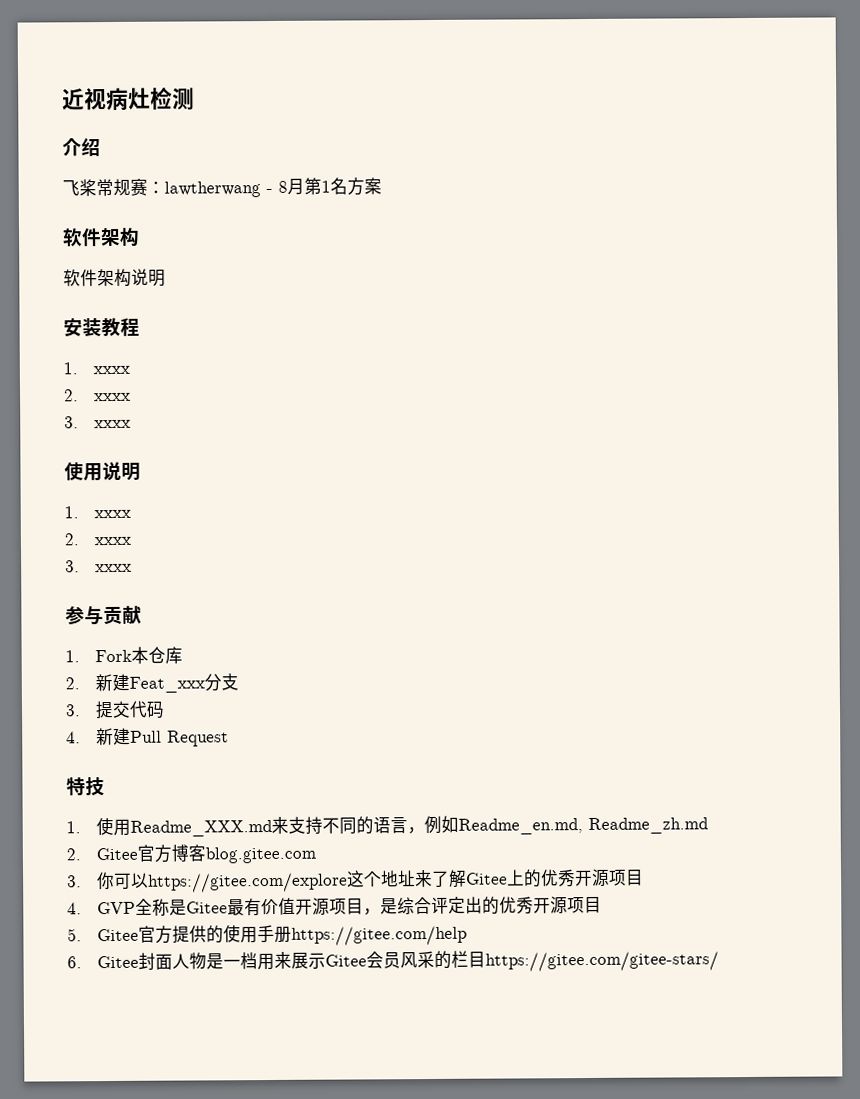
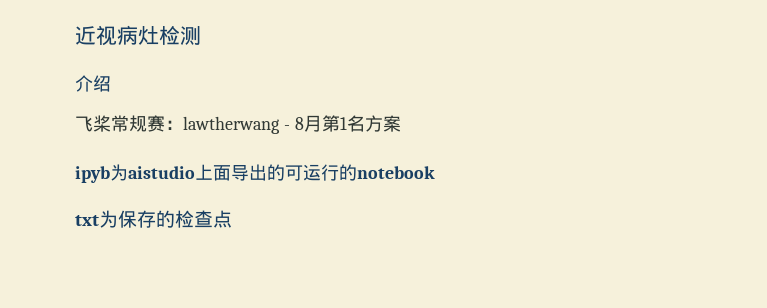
  飞桨常规赛：lawtherwang - 8月第1名方案
- 软件架构
- 软件架构说明
- 安装教程
- 1. xxxx
- 2. xxxx
- 3. xxxx
- 使用说明
- 1. xxxx
- 2. xxxx
- 3. xxxx
- 参与贡献
- 1. Fork本仓库
- 2.新建Feat_xxx分支
- 3.提交代码
- 4.新建Pull Request
- 特技
- 1.使用Readme_XXX.md来支持不同的语言，例如Readme_en.md, Readme_zh.md
- 2. Gitee官方博客blog.gitee.com
- 3.你可以https://gitee.com/explore这个地址来了解Gitee上的优秀开源项目
- 4. GVP全称是Gitee最有价值开源项目，是综合评定出的优秀开源项目
- 5. Gitee官方提供的使用手册https://gitee.com/help
- 6. Gitee封面人物是一档用来展示Gitee会员风采的栏目https://gitee.com/gitee-stars/
+ ipyb为aistudio上面导出的可运行的notebook
+ txt为保存的检查点

